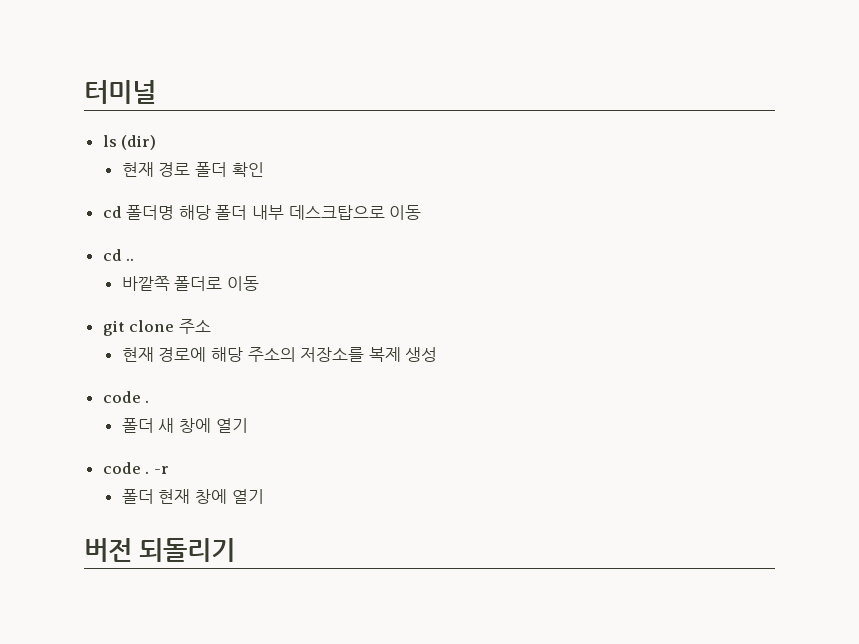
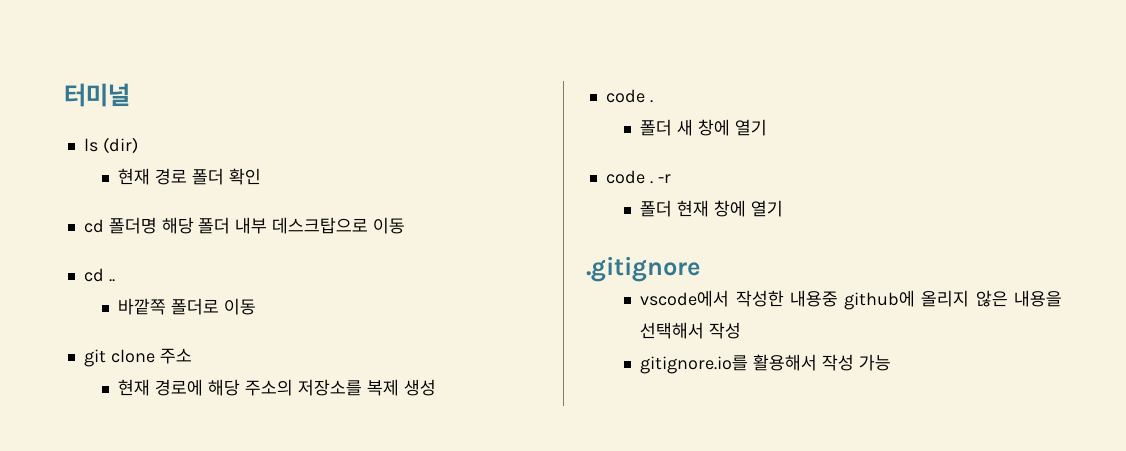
- 버전 되돌리기
+ .gitignore
+ vscode에서 작성한 내용중 github에 올리지 않은 내용을 선택해서 작성
+ gitignore.io를 활용해서 작성 가능

